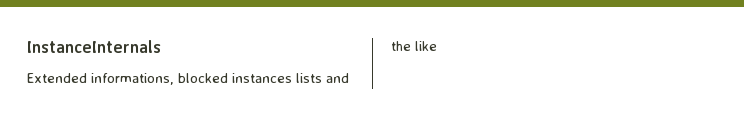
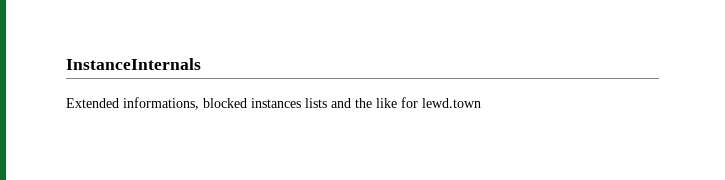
- Extended informations, blocked instances lists and the like
+ Extended informations, blocked instances lists and the like for lewd.town

